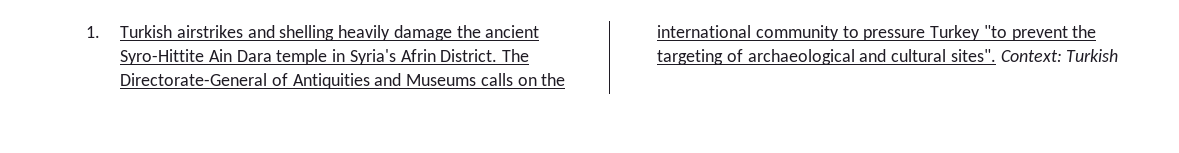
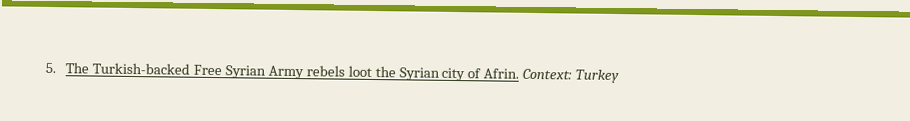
- 1. Turkish airstrikes and shelling heavily damage the ancient Syro-Hittite Ain Dara temple in Syria's Afrin District. The Directorate-General of Antiquities and Museums calls on the international community to pressure Turkey "to prevent the targeting of archaeological and cultural sites". Context: Turkish
+ 5. The Turkish-backed Free Syrian Army rebels loot the Syrian city of Afrin. Context: Turkey

